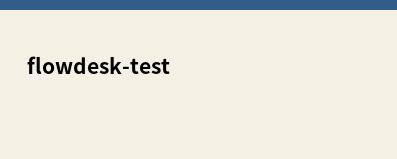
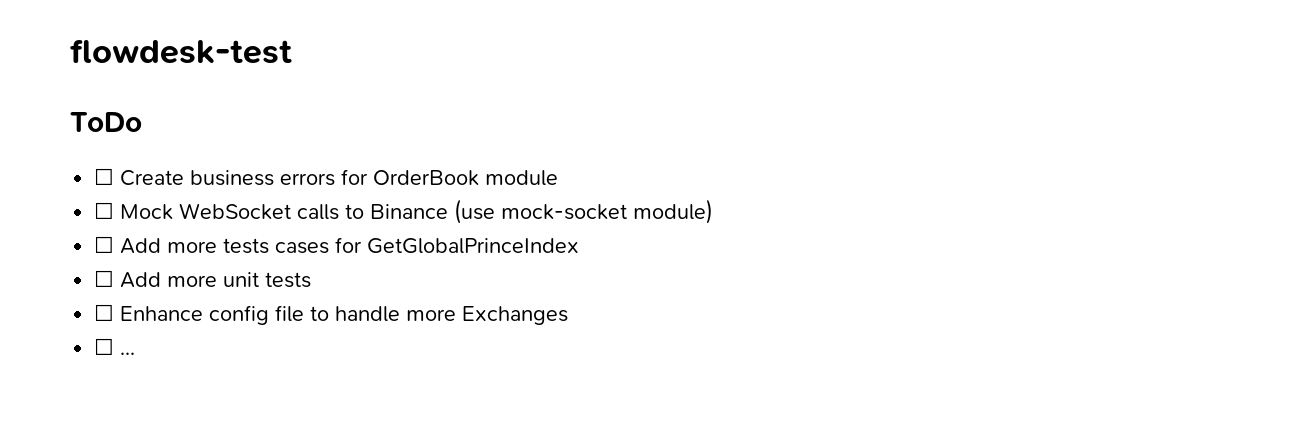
+ ToDo
+ ☐ Create business errors for OrderBook module
+ ☐ Mock WebSocket calls to Binance (use mock-socket module)
+ ☐ Add more tests cases for GetGlobalPrinceIndex
+ ☐ Add more unit tests
+ ☐ Enhance config file to handle more Exchanges
+ ☐ ...

